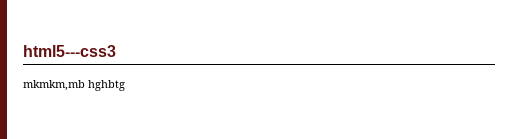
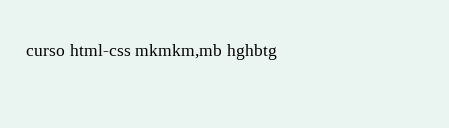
- html5---css3
- mkmkm,mb hghbtg
+ curso html-css mkmkm,mb hghbtg

